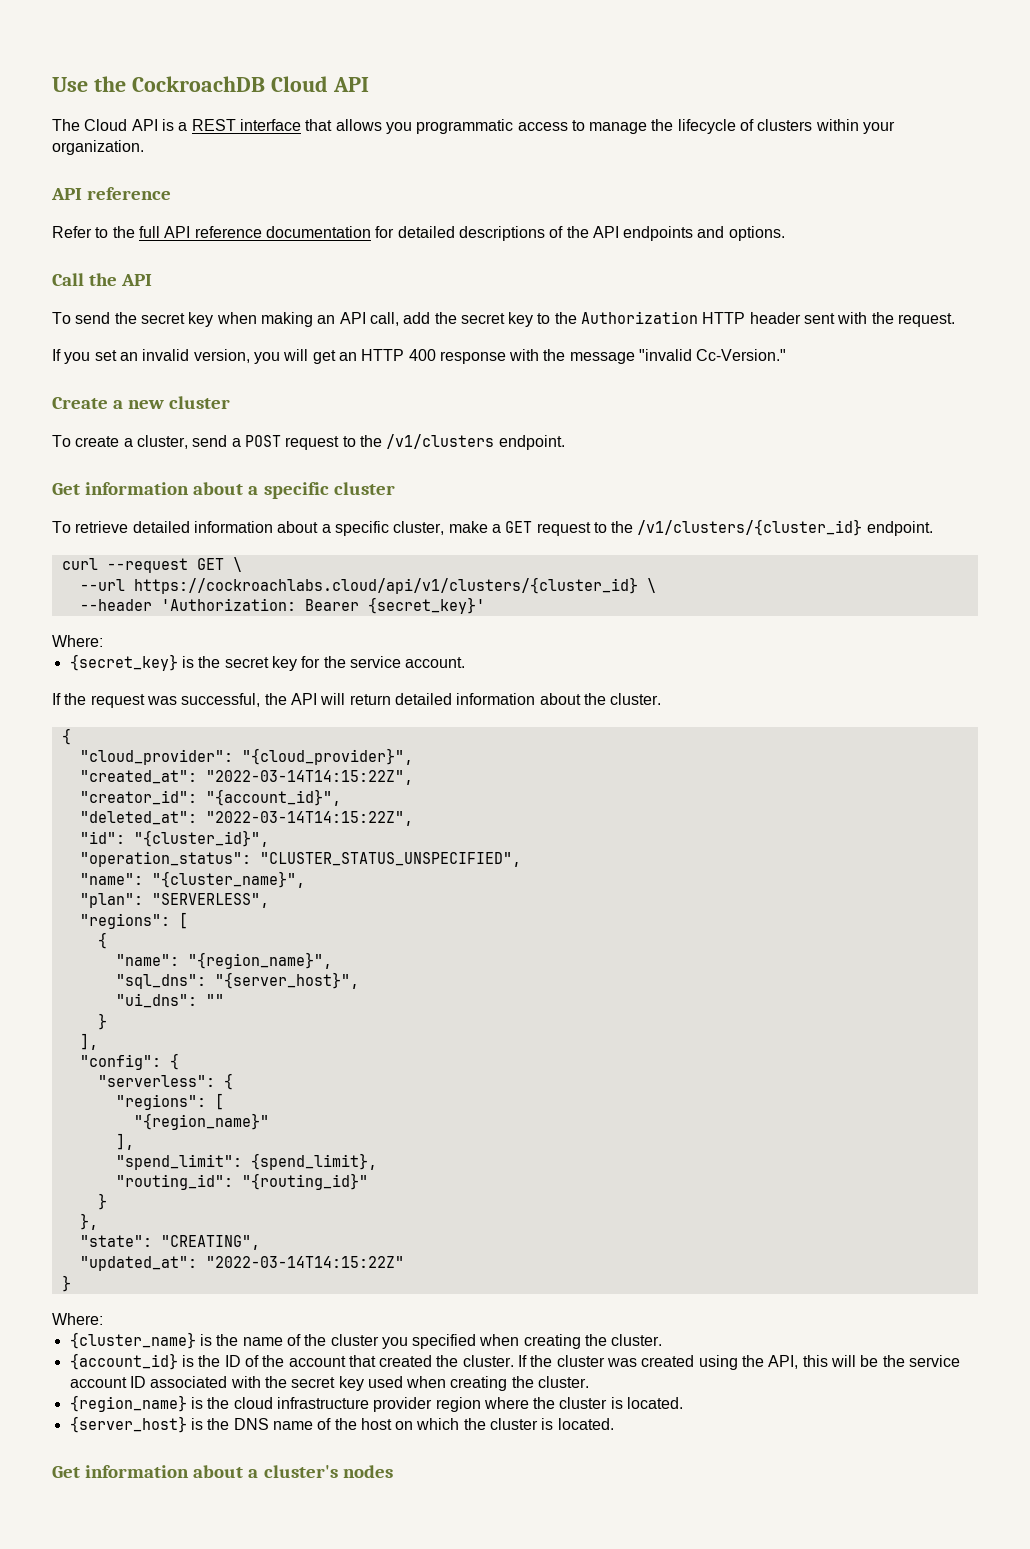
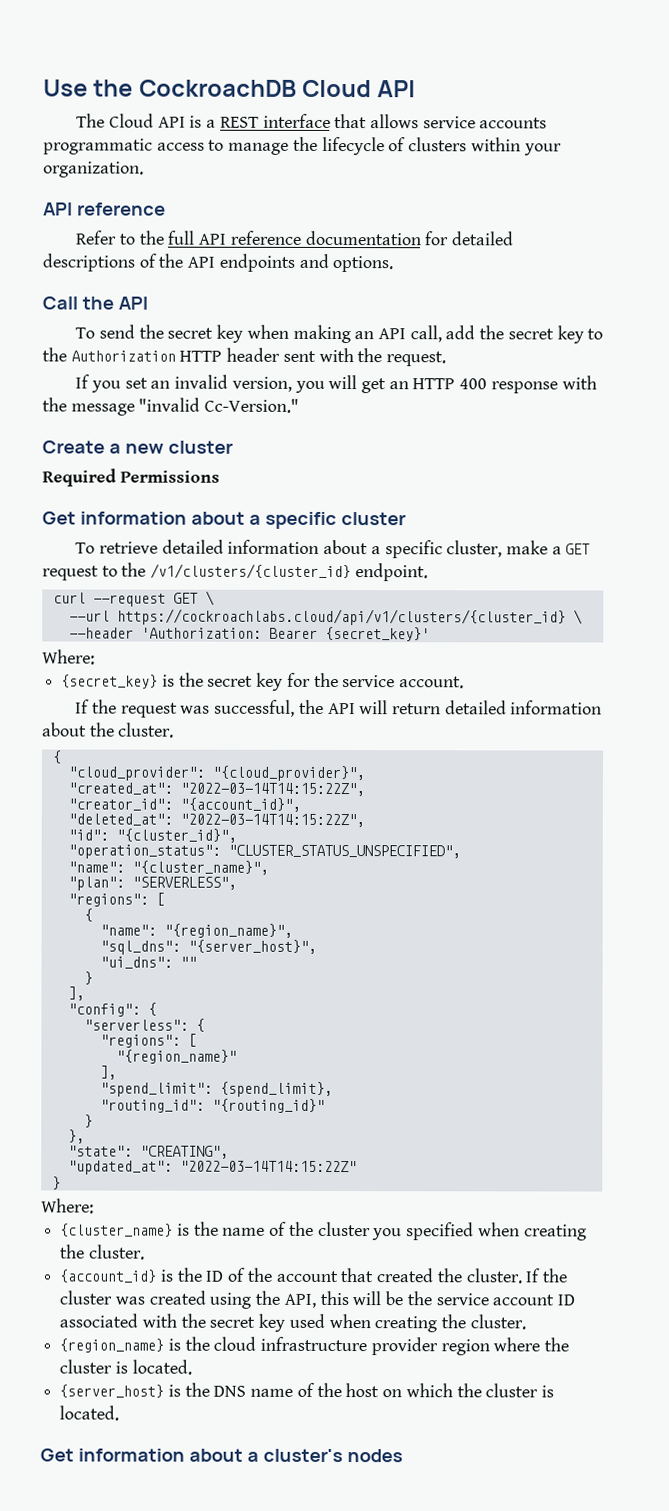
- The Cloud API is a REST interface that allows you programmatic access to manage the lifecycle of clusters within your organization.
+ The Cloud API is a REST interface that allows service accounts programmatic access to manage the lifecycle of clusters within your organization.
- To create a cluster, send a POST request to the /v1/clusters endpoint.
+ Required Permissions

